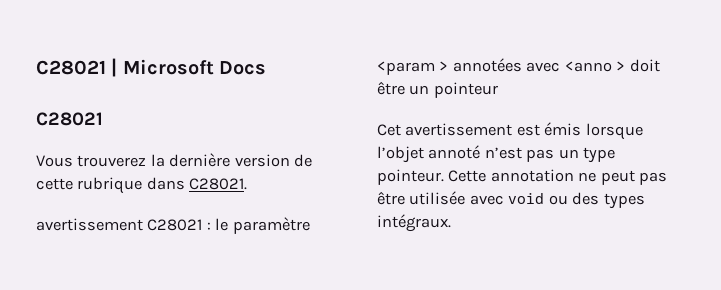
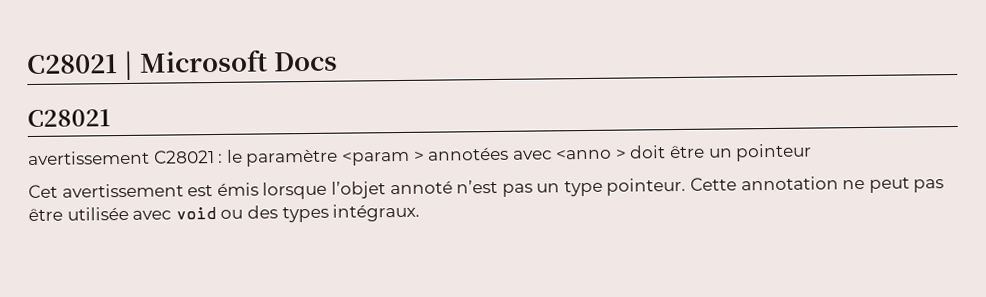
- Vous trouverez la dernière version de cette rubrique dans C28021.

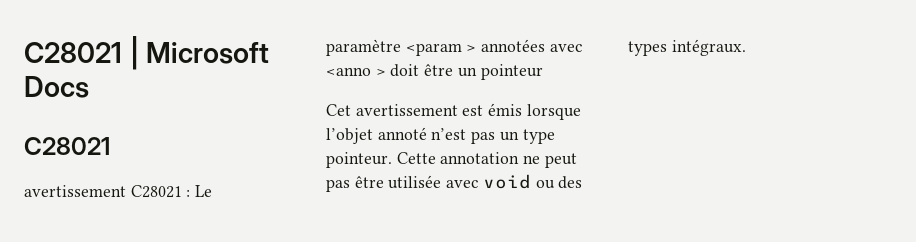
- avertissement C28021 : le paramètre <param > annotées avec <anno > doit être un pointeur
+ avertissement C28021 : Le paramètre <param > annotées avec <anno > doit être un pointeur

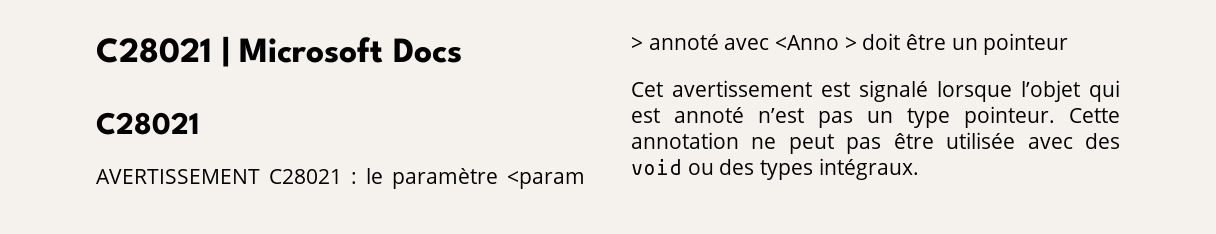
- avertissement C28021 : Le paramètre <param > annotées avec <anno > doit être un pointeur
+ AVERTISSEMENT C28021 : le paramètre <param > annoté avec <Anno > doit être un pointeur
- Cet avertissement est émis lorsque l’objet annoté n’est pas un type pointeur.
+ Cet avertissement est signalé lorsque l’objet qui est annoté n’est pas un type pointeur.
- Cette annotation ne peut pas être utilisée avec void ou des types intégraux.
+ Cette annotation ne peut pas être utilisée avec des void ou des types intégraux.

